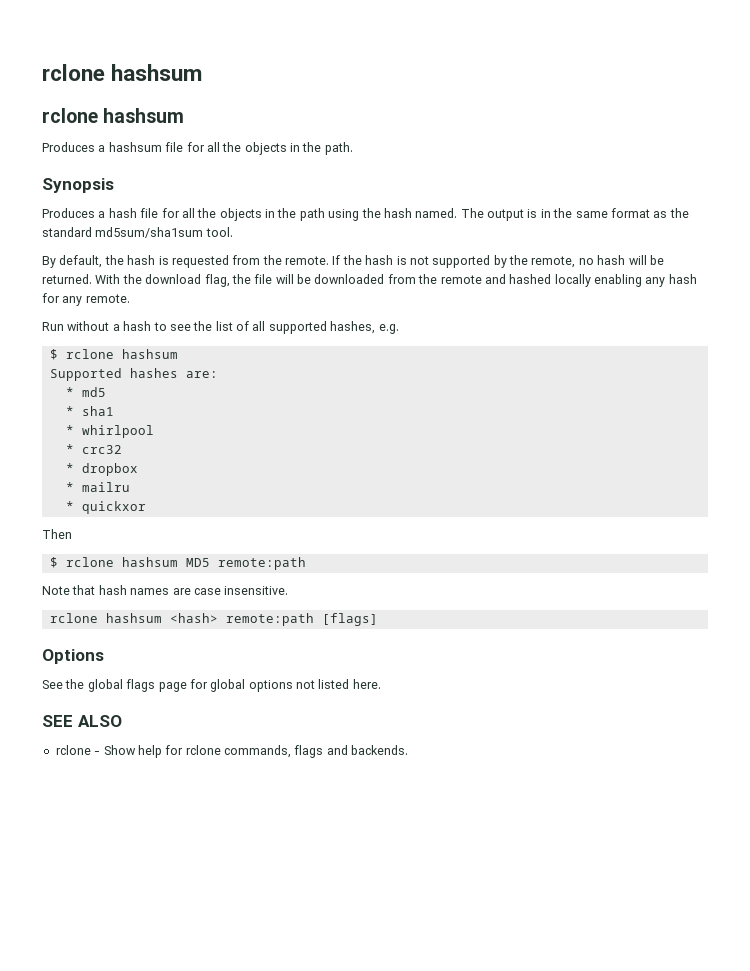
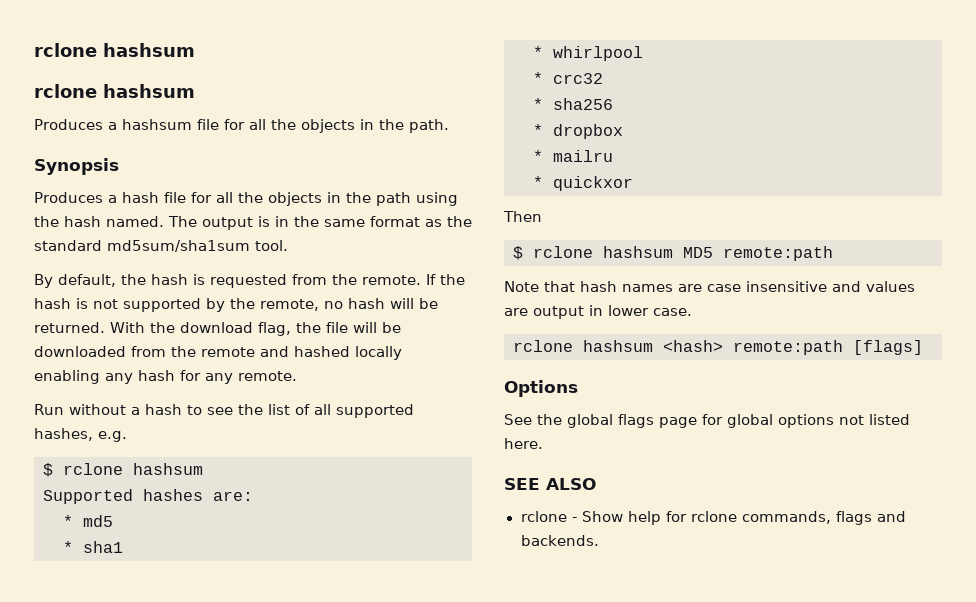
+ * sha256
- Note that hash names are case insensitive.
+ Note that hash names are case insensitive and values are output in lower case.

